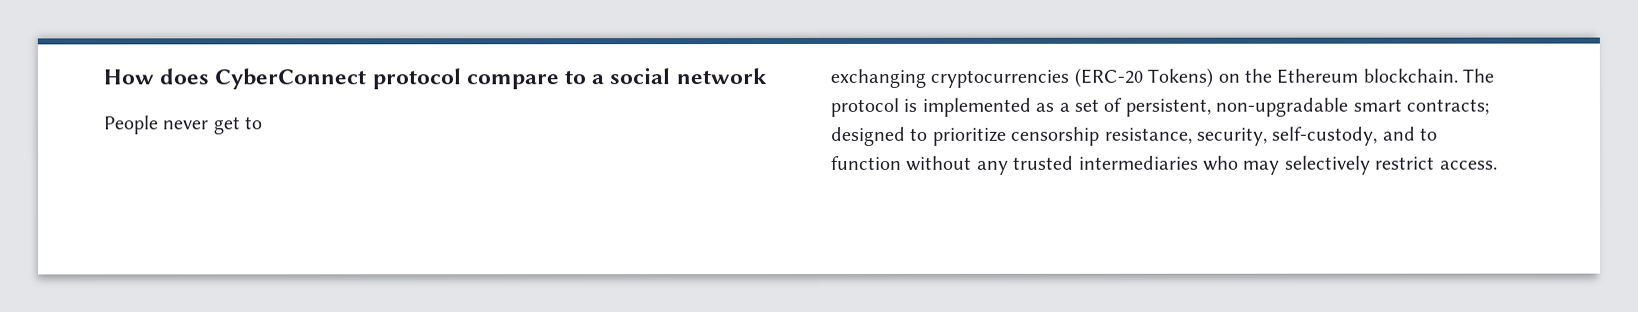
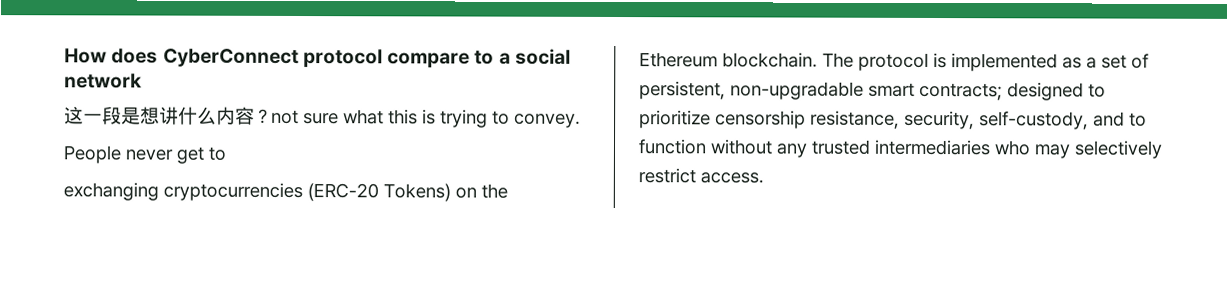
+ 这一段是想讲什么内容？not sure what this is trying to convey.

